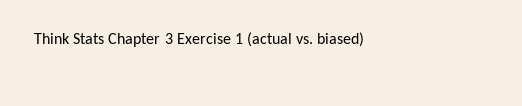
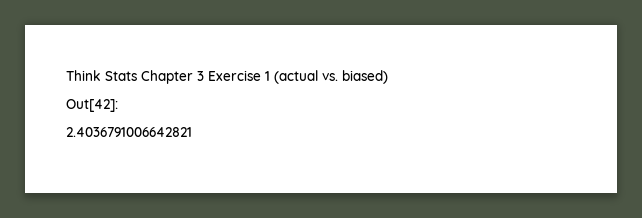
+ Out[42]:
+ 2.4036791006642821

